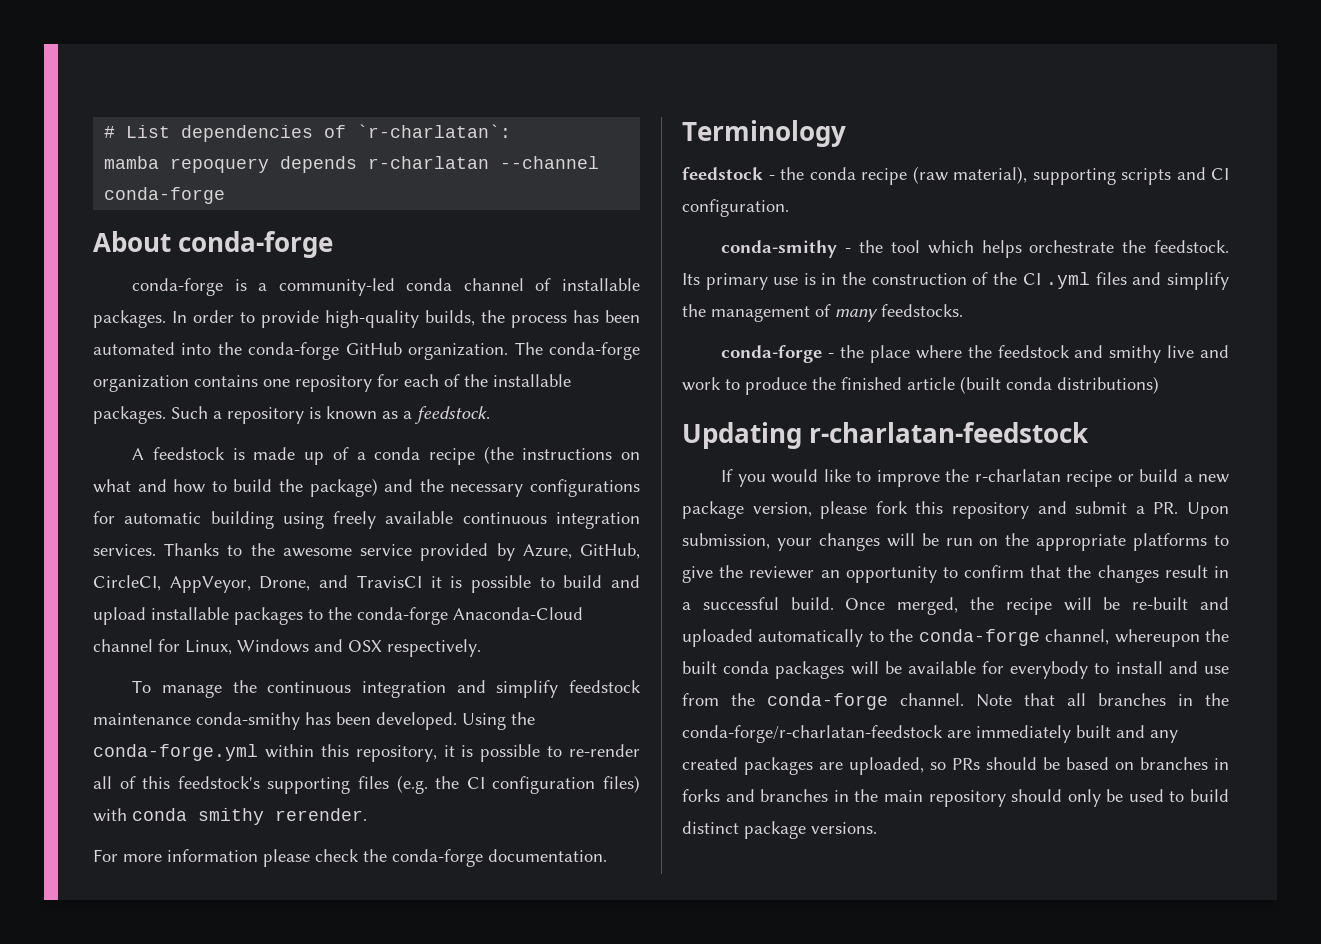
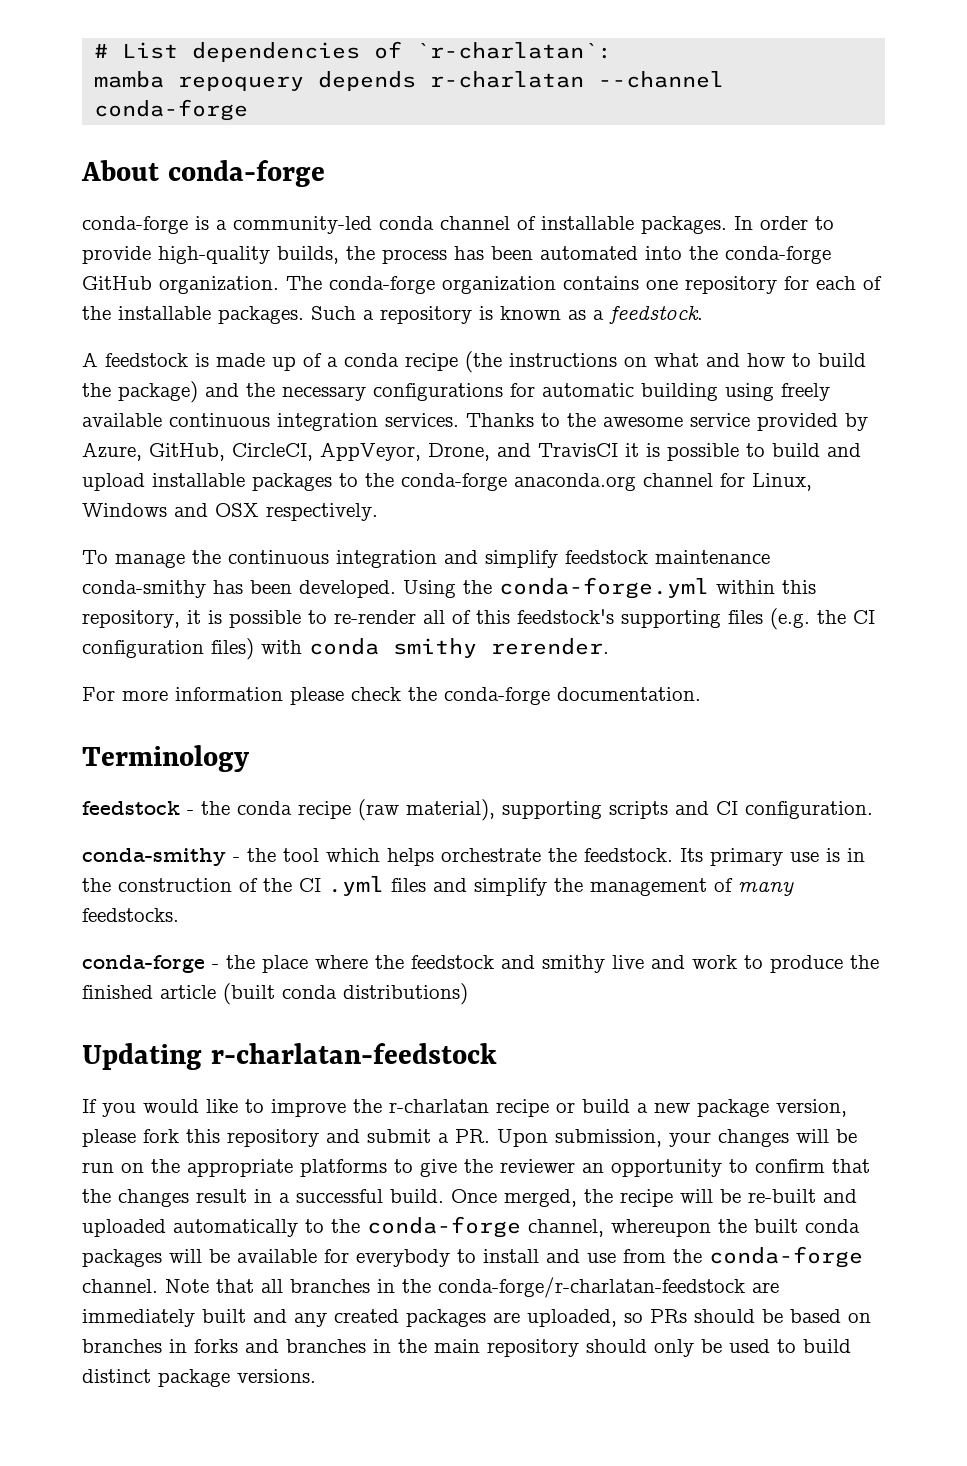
- Thanks to the awesome service provided by Azure, GitHub, CircleCI, AppVeyor, Drone, and TravisCI it is possible to build and upload installable packages to the conda-forge Anaconda-Cloud channel for Linux, Windows and OSX respectively.
+ Thanks to the awesome service provided by Azure, GitHub, CircleCI, AppVeyor, Drone, and TravisCI it is possible to build and upload installable packages to the conda-forge anaconda.org channel for Linux, Windows and OSX respectively.

